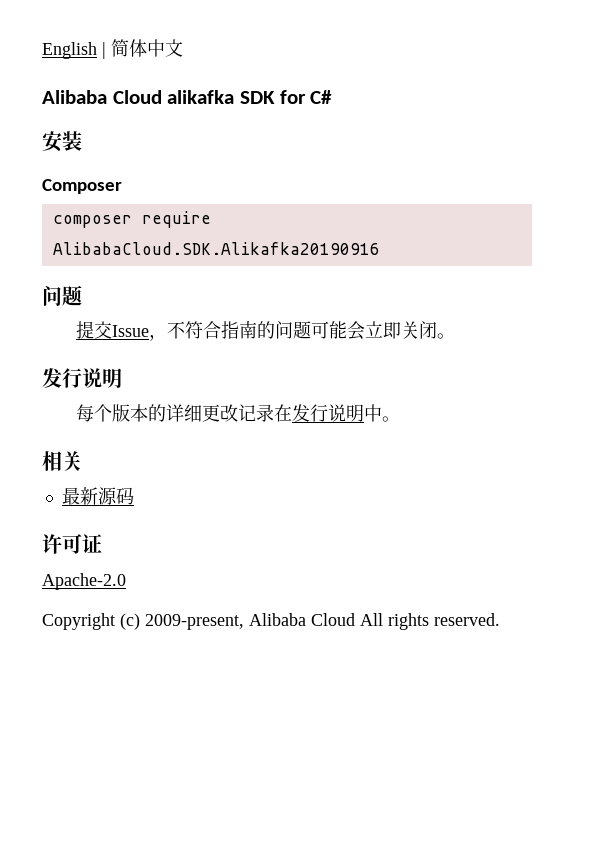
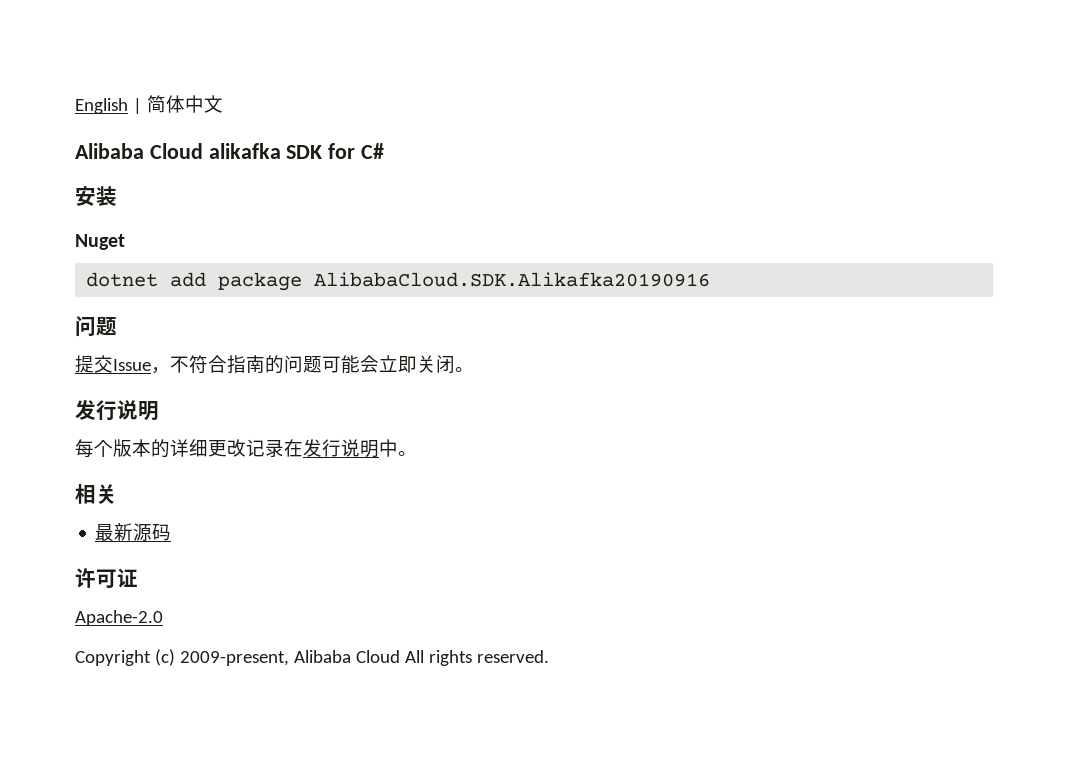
- Composer
- composer require AlibabaCloud.SDK.Alikafka20190916
+ Nuget
+ dotnet add package AlibabaCloud.SDK.Alikafka20190916

